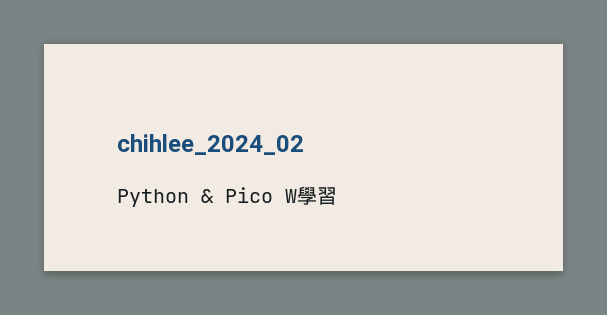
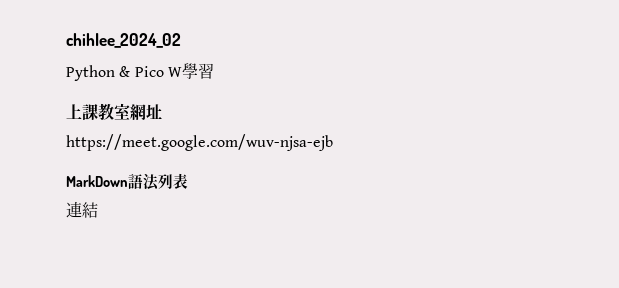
+ 上課教室網址
+ https://meet.google.com/wuv-njsa-ejb
+ MarkDown語法列表
+ 連結

